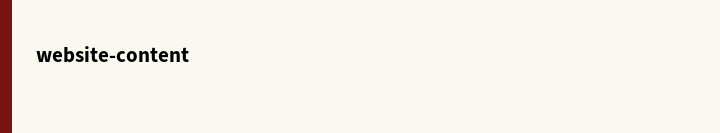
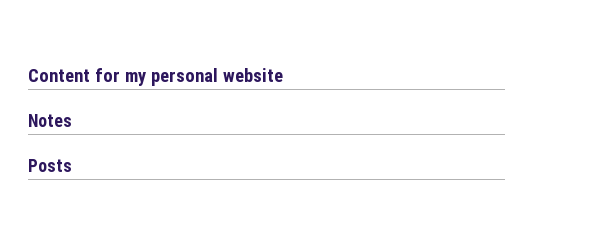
- website-content
+ Content for my personal website
+ Notes
+ Posts

